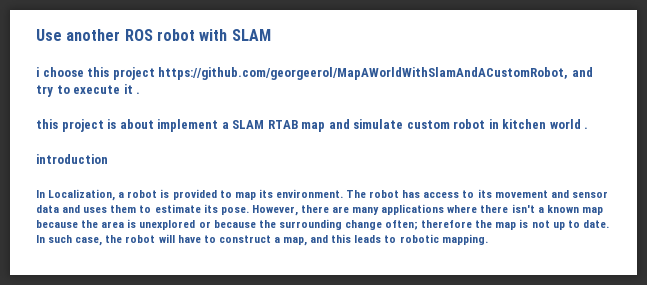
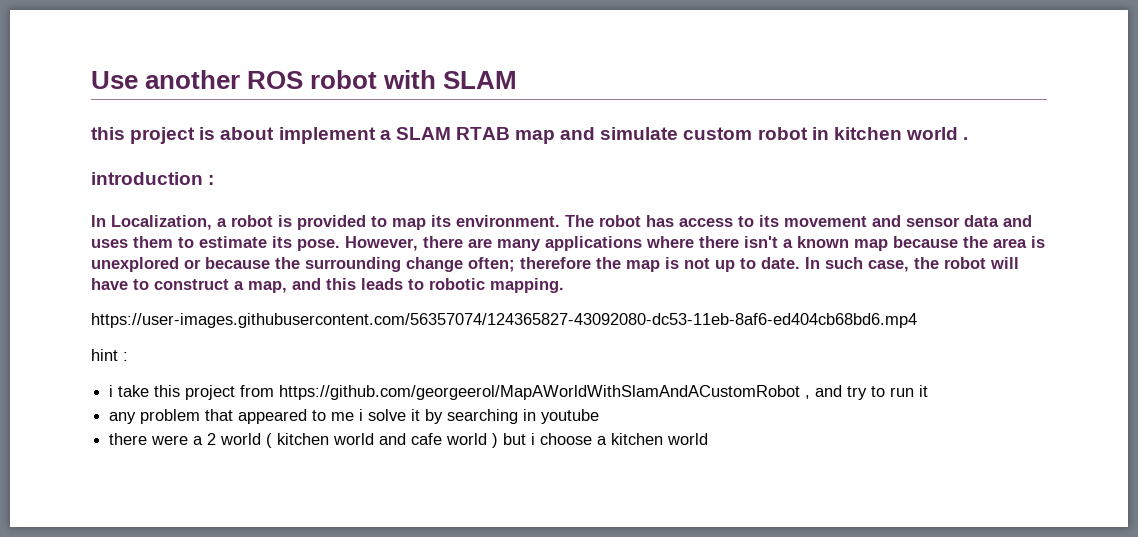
- i choose this project https://github.com/georgeerol/MapAWorldWithSlamAndACustomRobot, and try to execute it .
- introduction
+ introduction :
+ https://user-images.githubusercontent.com/56357074/124365827-43092080-dc53-11eb-8af6-ed404cb68bd6.mp4
+ hint :
+ i take this project from https://github.com/georgeerol/MapAWorldWithSlamAndACustomRobot , and try to run it
+ any problem that appeared to me i solve it by searching in youtube
+ there were a 2 world ( kitchen world and cafe world ) but i choose a kitchen world

